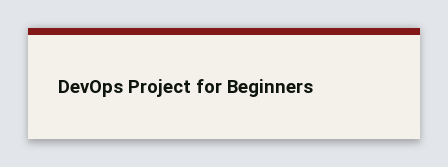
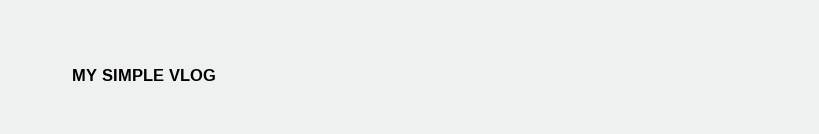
- DevOps Project for Beginners
+ MY SIMPLE VLOG

